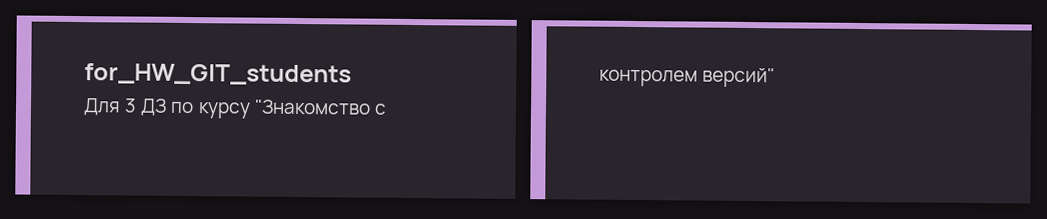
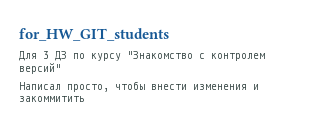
+ Написал просто, чтобы внести изменения и закоммитить

